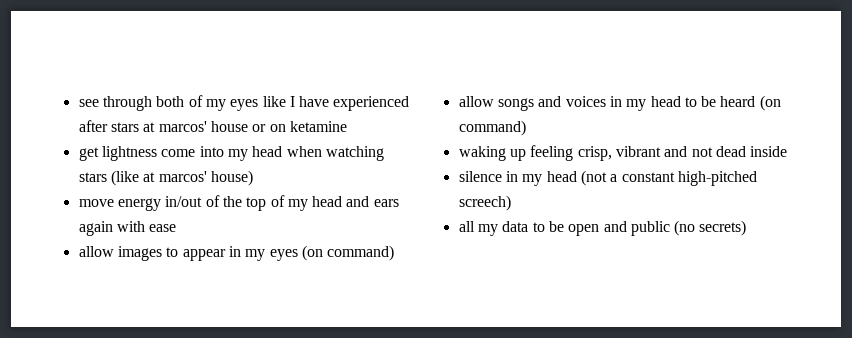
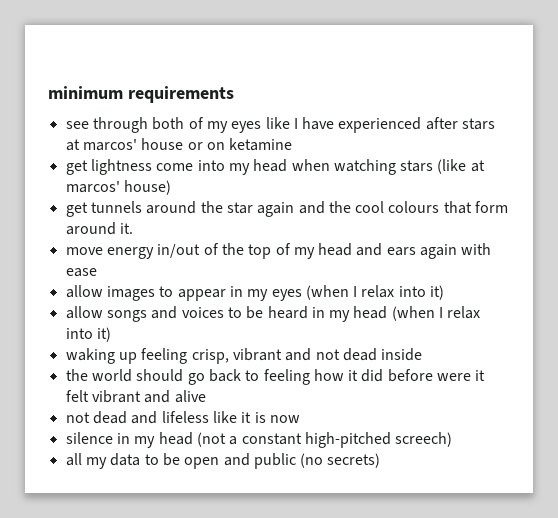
+ minimum requirements
+ get tunnels around the star again and the cool colours that form around it.
- allow images to appear in my eyes (on command)
+ allow images to appear in my eyes (when I relax into it)
- allow songs and voices in my head to be heard (on command)
+ allow songs and voices to be heard in my head (when I relax into it)
+ the world should go back to feeling how it did before were it felt vibrant and alive
+ not dead and lifeless like it is now

